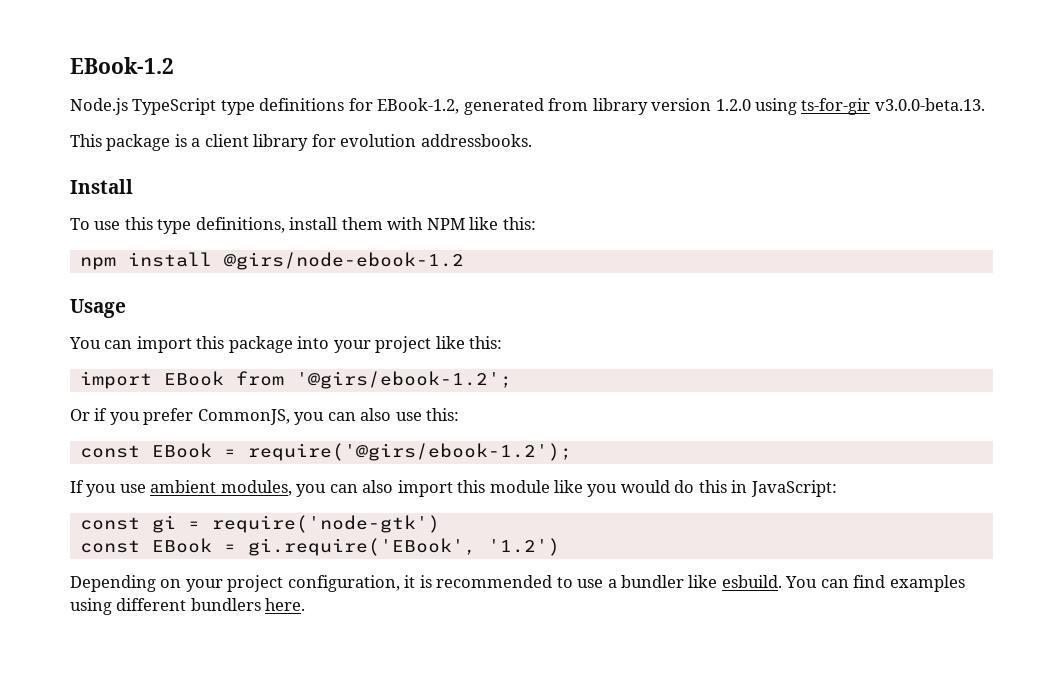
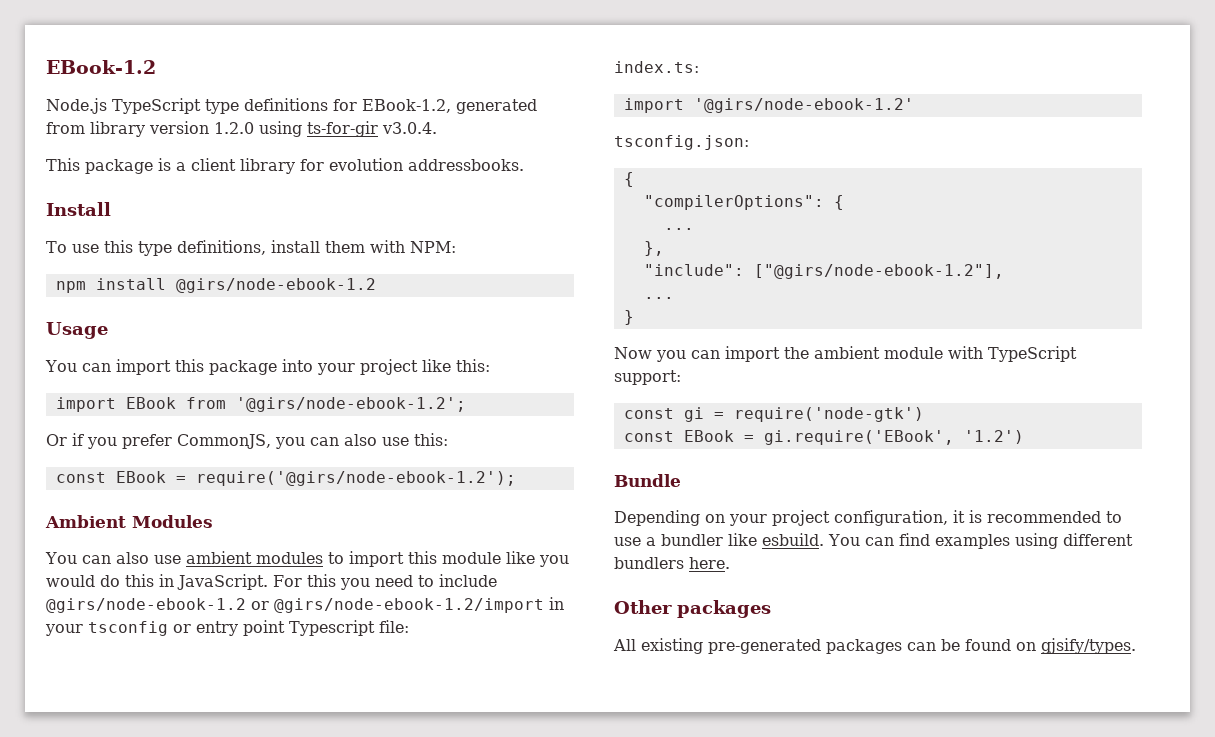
- Node.js TypeScript type definitions for EBook-1.2, generated from library version 1.2.0 using ts-for-gir v3.0.0-beta.13.
+ Node.js TypeScript type definitions for EBook-1.2, generated from library version 1.2.0 using ts-for-gir v3.0.4.
- To use this type definitions, install them with NPM like this:
+ To use this type definitions, install them with NPM:
- import EBook from '@girs/ebook-1.2';
+ import EBook from '@girs/node-ebook-1.2';
- const EBook = require('@girs/ebook-1.2');
- If you use ambient modules, you can also import this module like you would do this in JavaScript:
+ const EBook = require('@girs/node-ebook-1.2');
+ Ambient Modules
+ You can also use ambient modules to import this module like you would do this in JavaScript. For this you need to include @girs/node-ebook-1.2 or @girs/node-ebook-1.2/import in your tsconfig or entry point Typescript file:
+ index.ts:
+ import '@girs/node-ebook-1.2'
+ tsconfig.json:
+ {
+ "compilerOptions": {
+ ...
+ },
+ "include": ["@girs/node-ebook-1.2"],
+ ...
+ }
+ Now you can import the ambient module with TypeScript support:
+ Bundle
+ Other packages
+ All existing pre-generated packages can be found on gjsify/types.

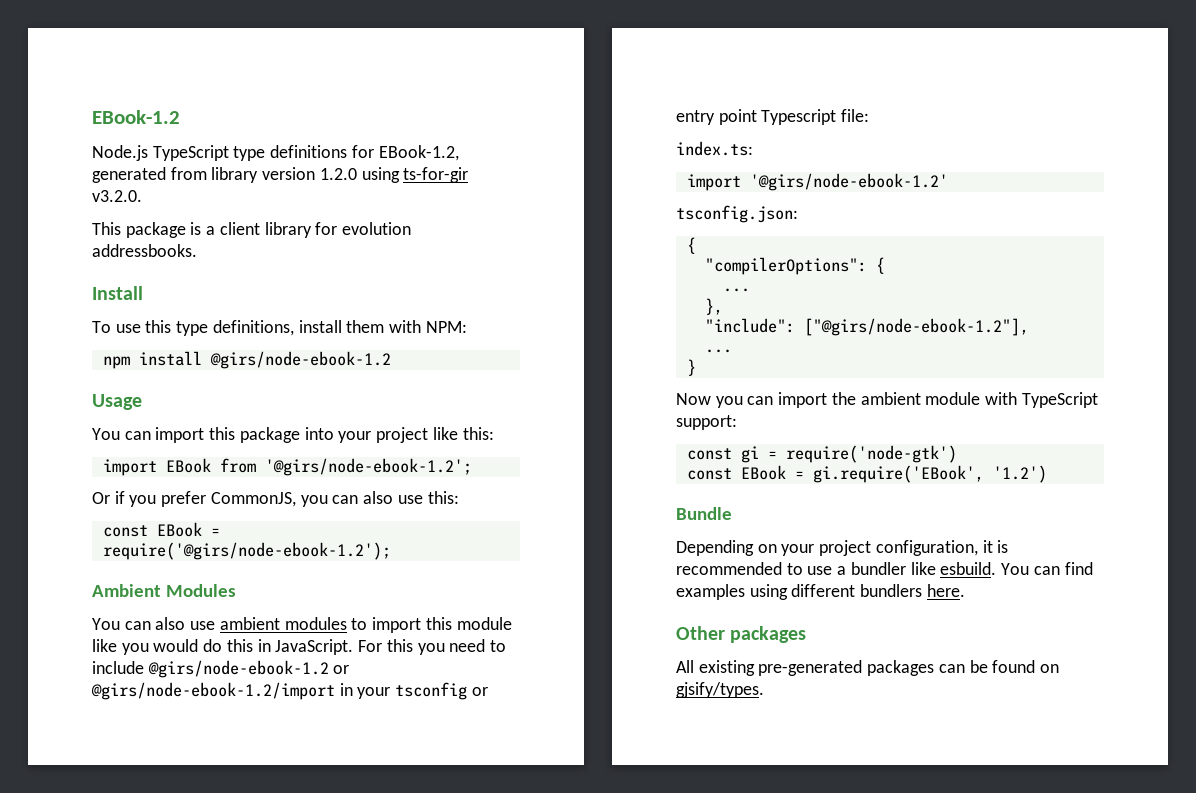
- Node.js TypeScript type definitions for EBook-1.2, generated from library version 1.2.0 using ts-for-gir v3.0.4.
+ Node.js TypeScript type definitions for EBook-1.2, generated from library version 1.2.0 using ts-for-gir v3.2.0.

